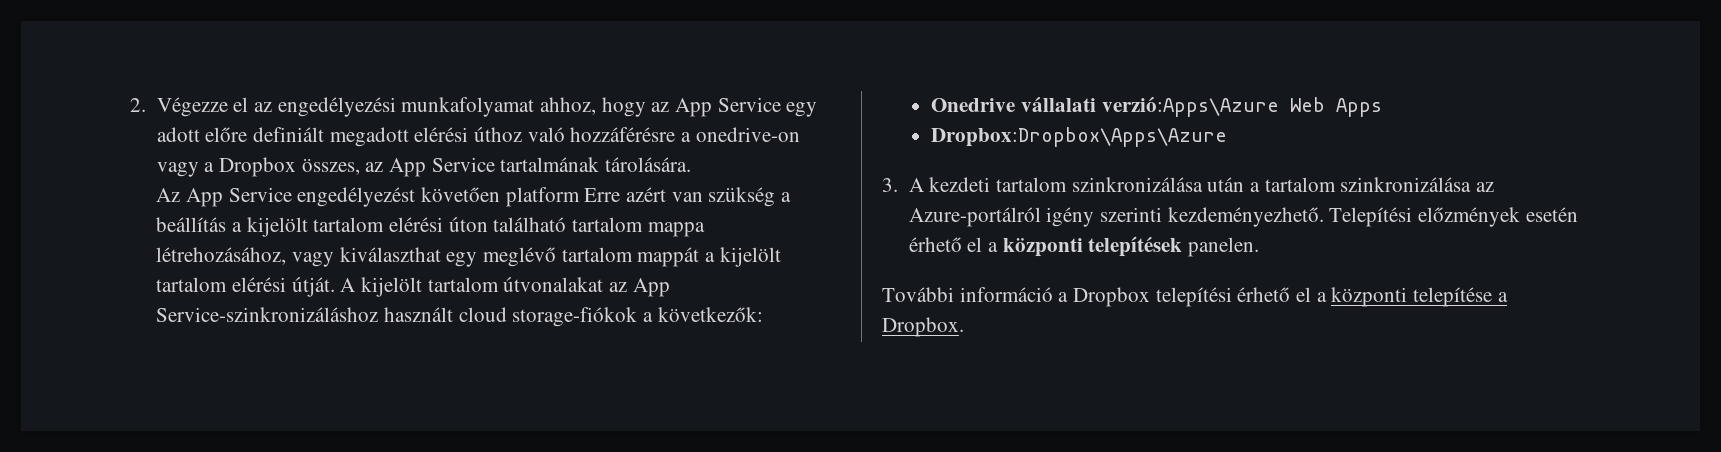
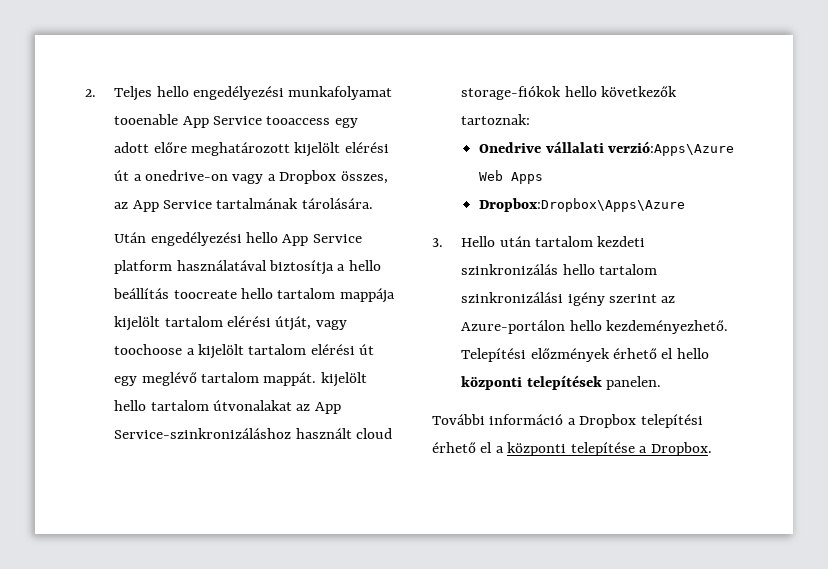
- 2. Végezze el az engedélyezési munkafolyamat ahhoz, hogy az App Service egy adott előre definiált megadott elérési úthoz való hozzáférésre a onedrive-on vagy a Dropbox összes, az App Service tartalmának tárolására.
+ 2. Teljes hello engedélyezési munkafolyamat tooenable App Service tooaccess egy adott előre meghatározott kijelölt elérési út a onedrive-on vagy a Dropbox összes, az App Service tartalmának tárolására.
- Az App Service engedélyezést követően platform Erre azért van szükség a beállítás a kijelölt tartalom elérési úton található tartalom mappa létrehozásához, vagy kiválaszthat egy meglévő tartalom mappát a kijelölt tartalom elérési útját. A kijelölt tartalom útvonalakat az App Service-szinkronizáláshoz használt cloud storage-fiókok a következők:
+ Után engedélyezési hello App Service platform használatával biztosítja a hello beállítás toocreate hello tartalom mappája kijelölt tartalom elérési útját, vagy toochoose a kijelölt tartalom elérési út egy meglévő tartalom mappát. kijelölt hello tartalom útvonalakat az App Service-szinkronizáláshoz használt cloud storage-fiókok hello következők tartoznak:
- 3. A kezdeti tartalom szinkronizálása után a tartalom szinkronizálása az Azure-portálról igény szerinti kezdeményezhető.
+ 3. Hello után tartalom kezdeti szinkronizálás hello tartalom szinkronizálási igény szerint az Azure-portálon hello kezdeményezhető.
- Telepítési előzmények esetén érhető el a központi telepítések panelen.
+ Telepítési előzmények érhető el hello központi telepítések panelen.

